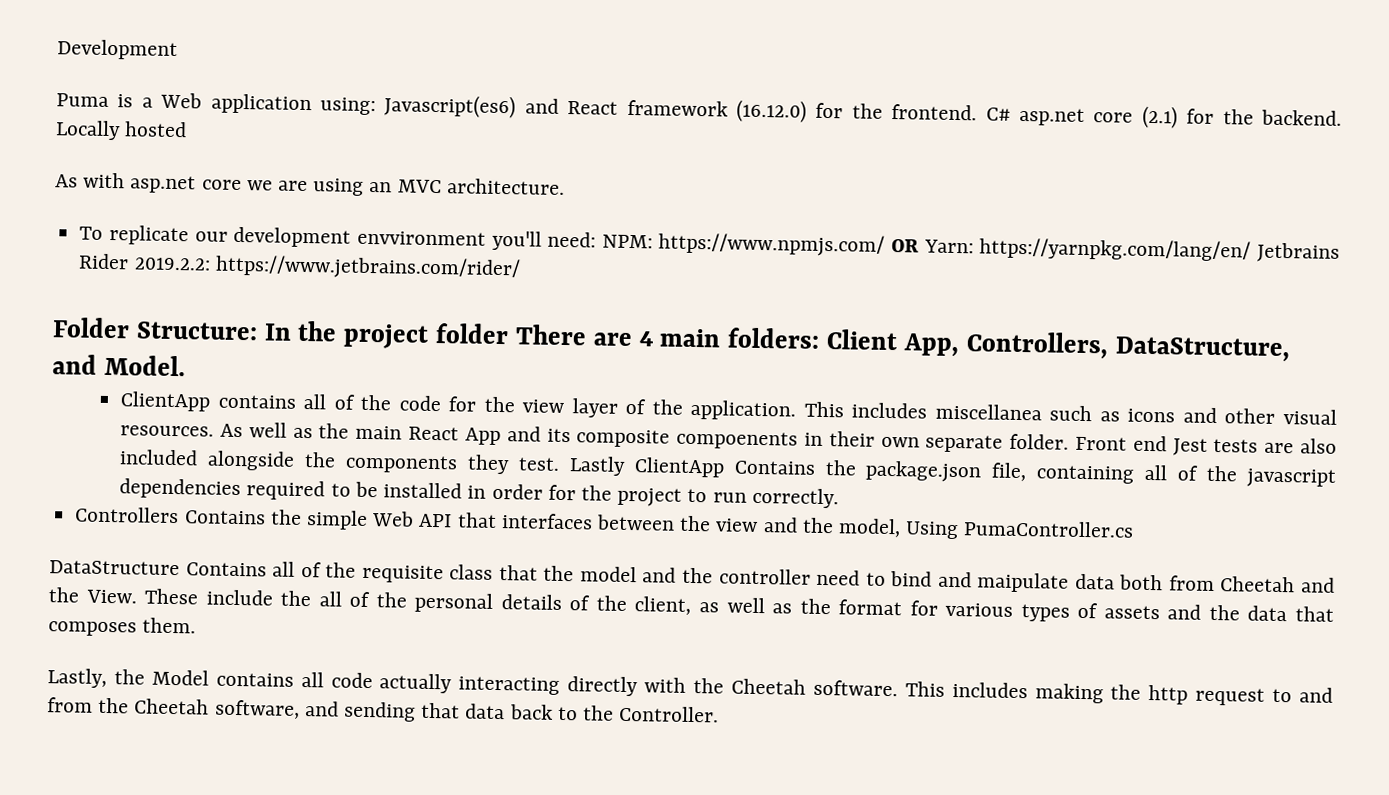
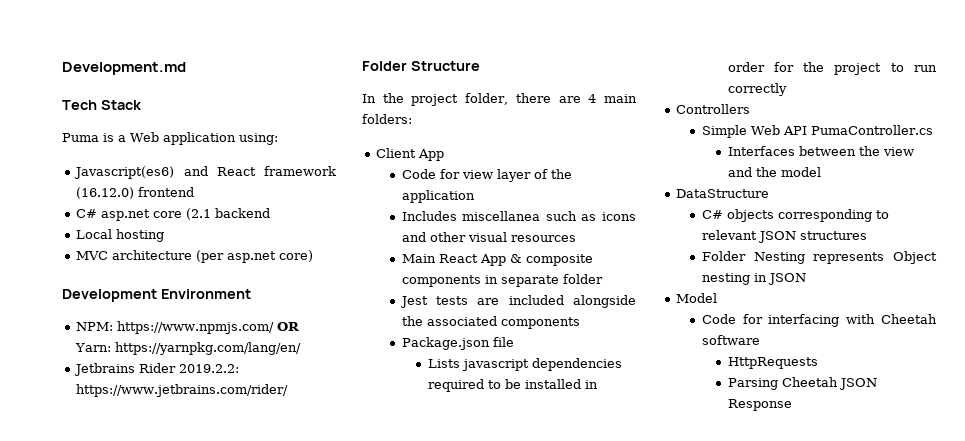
- Development
+ Development.md
+ Tech Stack
- Puma is a Web application using: Javascript(es6) and React framework (16.12.0) for the frontend. C# asp.net core (2.1) for the backend. Locally hosted
- As with asp.net core we are using an MVC architecture.
- To replicate our development envvironment you'll need: NPM: https://www.npmjs.com/ OR Yarn: https://yarnpkg.com/lang/en/ Jetbrains Rider 2019.2.2: https://www.jetbrains.com/rider/
+ Puma is a Web application using:
+ Javascript(es6) and React framework (16.12.0) frontend
+ C# asp.net core (2.1 backend
+ Local hosting
+ MVC architecture (per asp.net core)
+ Development Environment
+ NPM: https://www.npmjs.com/ OR Yarn: https://yarnpkg.com/lang/en/
+ Jetbrains Rider 2019.2.2: https://www.jetbrains.com/rider/
- Folder Structure: In the project folder There are 4 main folders: Client App, Controllers, DataStructure, and Model.
- ClientApp contains all of the code for the view layer of the application. This includes miscellanea such as icons and other visual resources. As well as the main React App and its composite compoenents in their own separate folder. Front end Jest tests are also included alongside the components they test. Lastly ClientApp Contains the package.json file, containing all of the javascript dependencies required to be installed in order for the project to run correctly.
+ Folder Structure
+ In the project folder, there are 4 main folders:
+ Client App
+ Code for view layer of the application
+ Includes miscellanea such as icons and other visual resources
+ Main React App & composite components in separate folder
+ Jest tests are included alongside the associated components
+ Package.json file
+ Lists javascript dependencies required to be installed in order for the project to run correctly
- Controllers Contains the simple Web API that interfaces between the view and the model, Using PumaController.cs
- DataStructure Contains all of the requisite class that the model and the controller need to bind and maipulate data both from Cheetah and the View. These include the all of the personal details of the client, as well as the format for various types of assets and the data that composes them.
- Lastly, the Model contains all code actually interacting directly with the Cheetah software. This includes making the http request to and from the Cheetah software, and sending that data back to the Controller.
+ Controllers
+ Simple Web API PumaController.cs
+ Interfaces between the view and the model
+ DataStructure
+ C# objects corresponding to relevant JSON structures
+ Folder Nesting represents Object nesting in JSON
+ Model
+ Code for interfacing with Cheetah software
+ HttpRequests
+ Parsing Cheetah JSON Response

